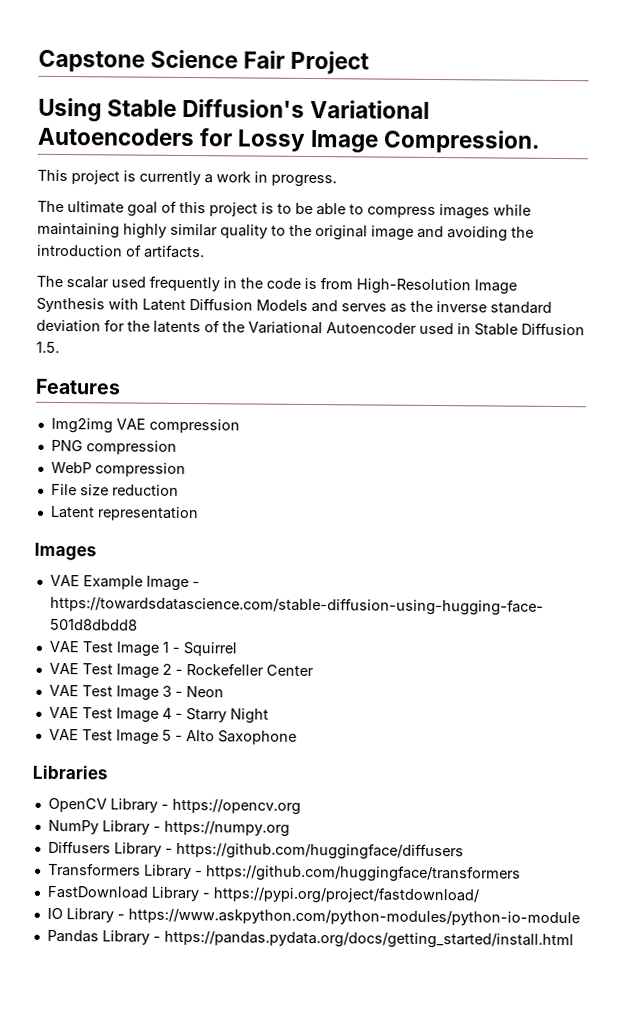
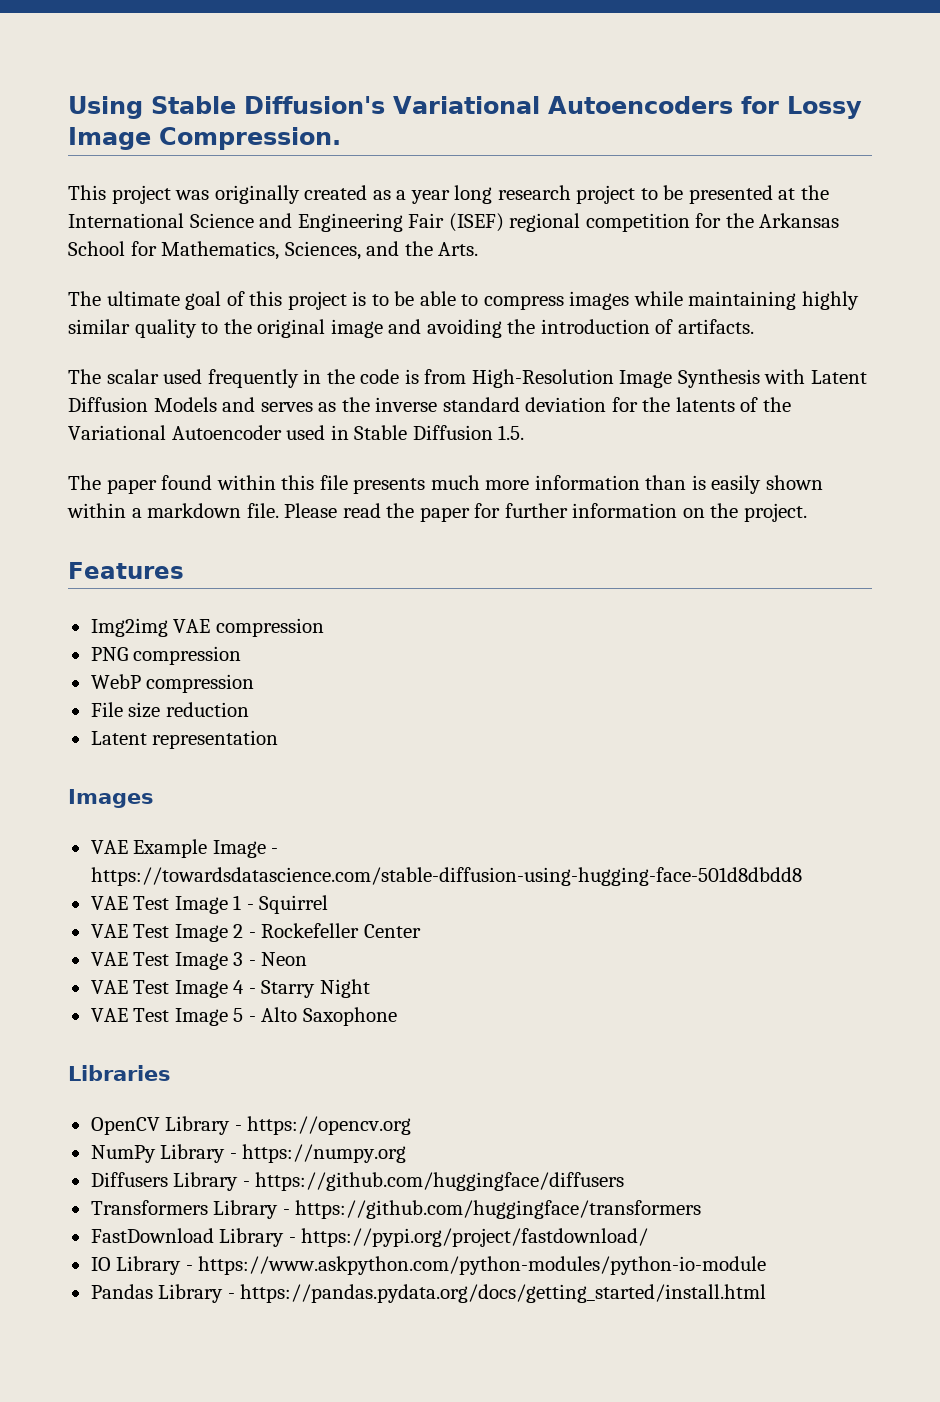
- Capstone Science Fair Project
- This project is currently a work in progress.
+ This project was originally created as a year long research project to be presented at the International Science and Engineering Fair (ISEF) regional competition for the Arkansas School for Mathematics, Sciences, and the Arts.
+ The paper found within this file presents much more information than is easily shown within a markdown file. Please read the paper for further information on the project.

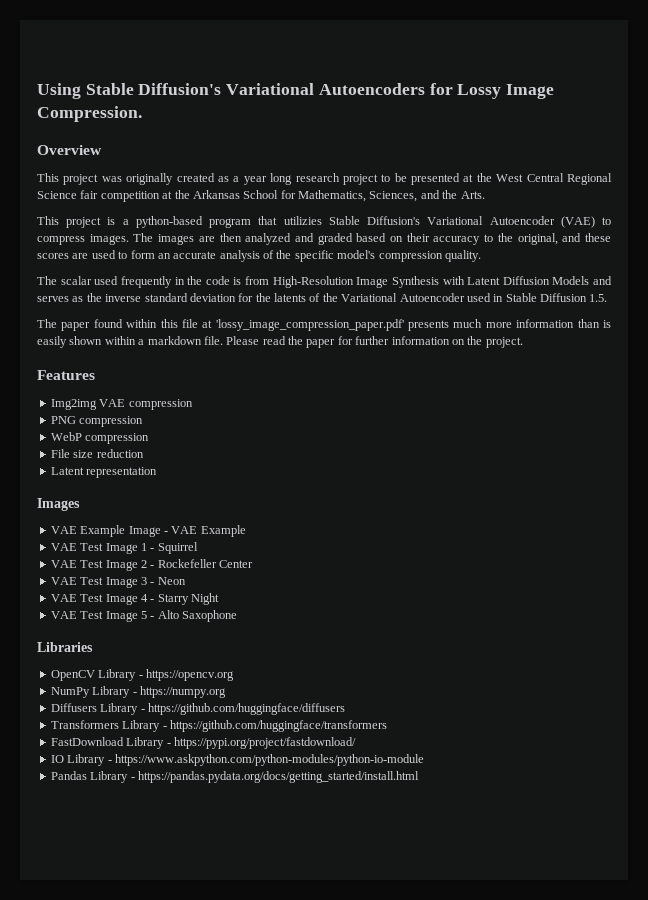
+ Overview
- This project was originally created as a year long research project to be presented at the International Science and Engineering Fair (ISEF) regional competition for the Arkansas School for Mathematics, Sciences, and the Arts.
+ This project was originally created as a year long research project to be presented at the West Central Regional Science fair competition at the Arkansas School for Mathematics, Sciences, and the Arts.
- The ultimate goal of this project is to be able to compress images while maintaining highly similar quality to the original image and avoiding the introduction of artifacts.
+ This project is a python-based program that utilizies Stable Diffusion's Variational Autoencoder (VAE) to compress images. The images are then analyzed and graded based on their accuracy to the original, and these scores are used to form an accurate analysis of the specific model's compression quality.
- The paper found within this file presents much more information than is easily shown within a markdown file.
+ The paper found within this file at 'lossy_image_compression_paper.pdf' presents much more information than is easily shown within a markdown file.
- VAE Example Image - https://towardsdatascience.com/stable-diffusion-using-hugging-face-501d8dbdd8
+ VAE Example Image - VAE Example

